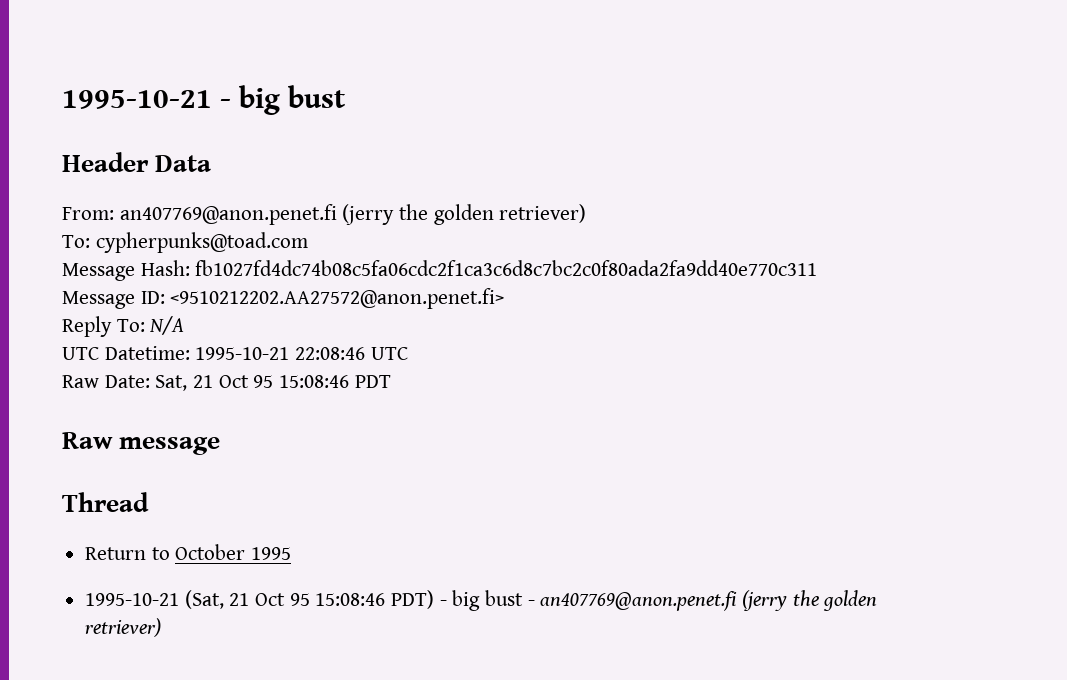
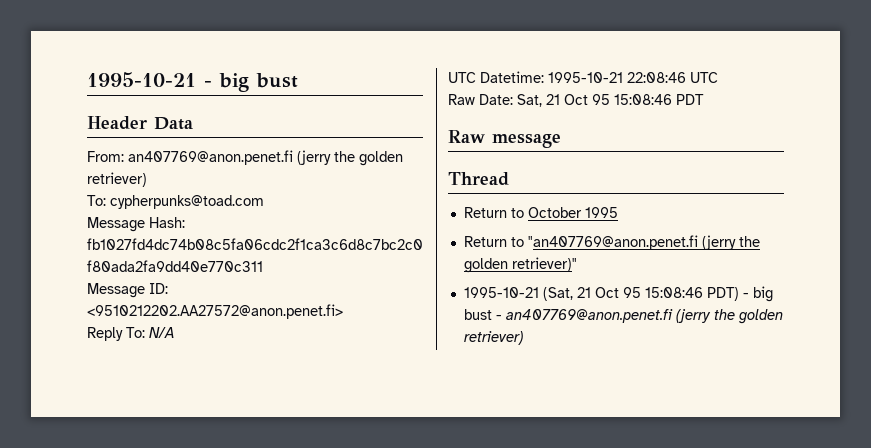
+ Return to "an407769@anon.penet.fi (jerry the golden retriever)"

